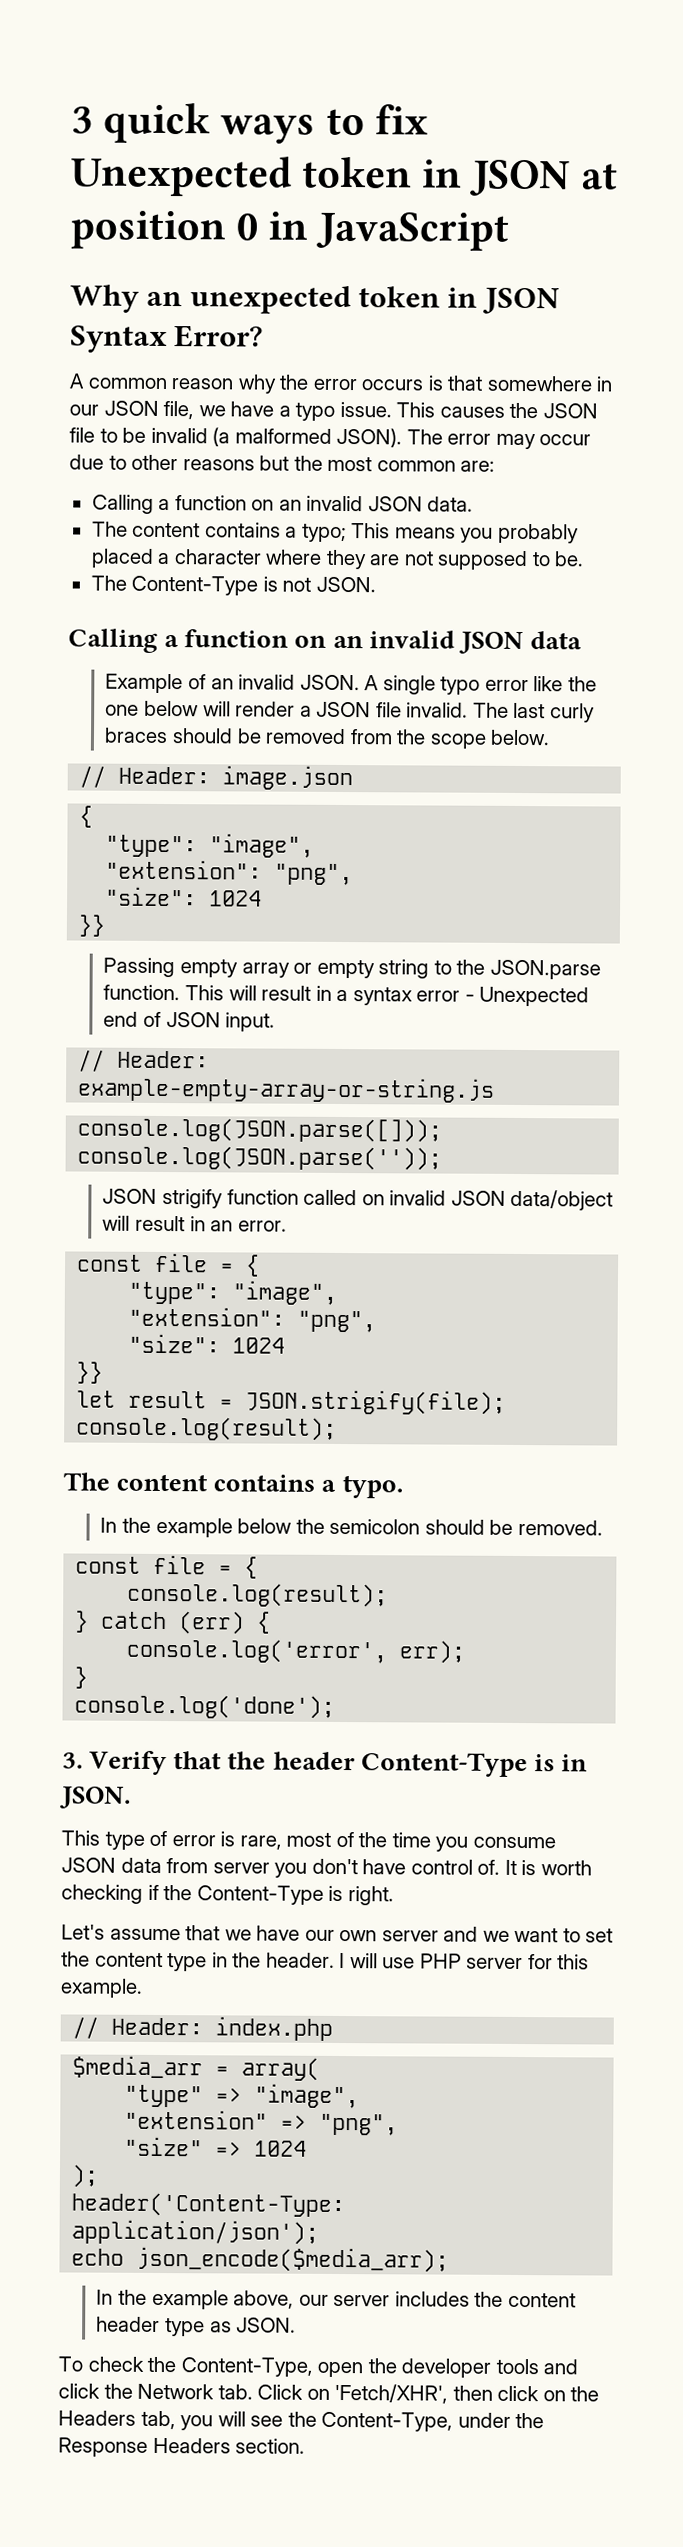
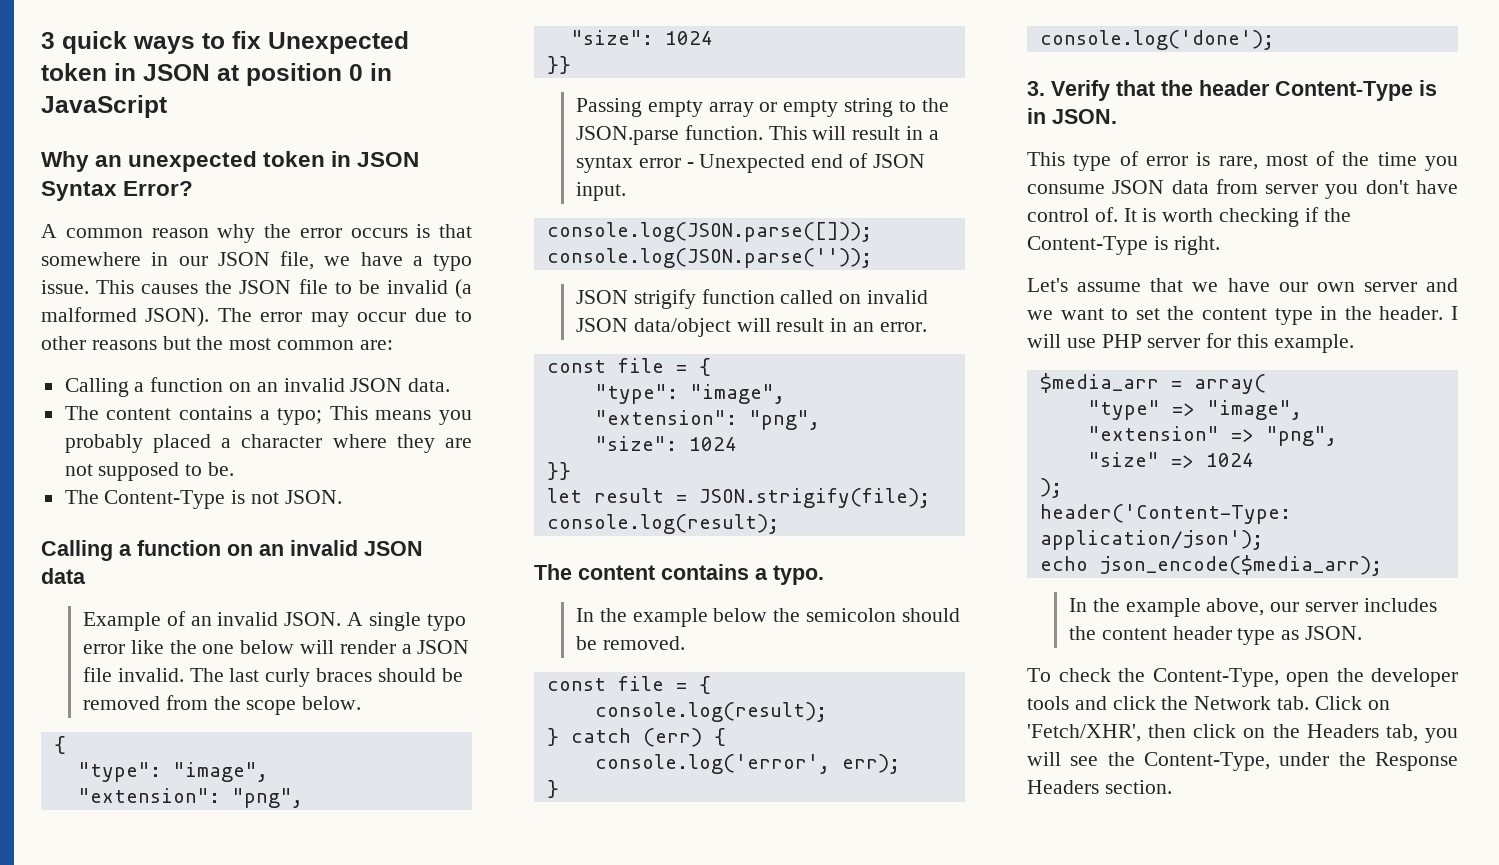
- // Header: image.json
- // Header: example-empty-array-or-string.js
- // Header: index.php

